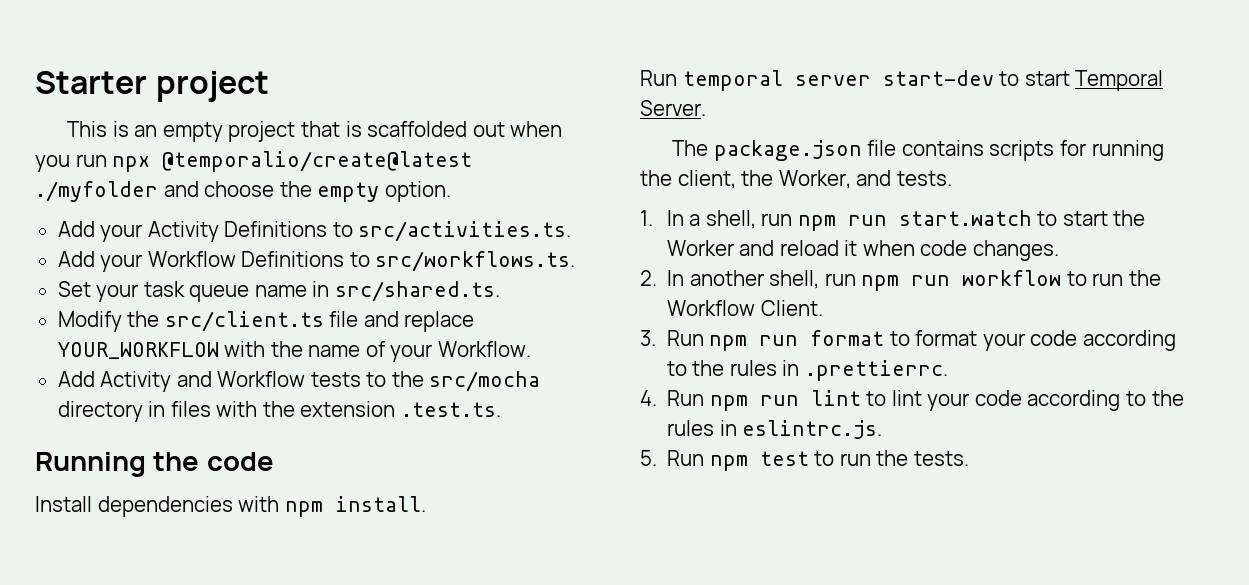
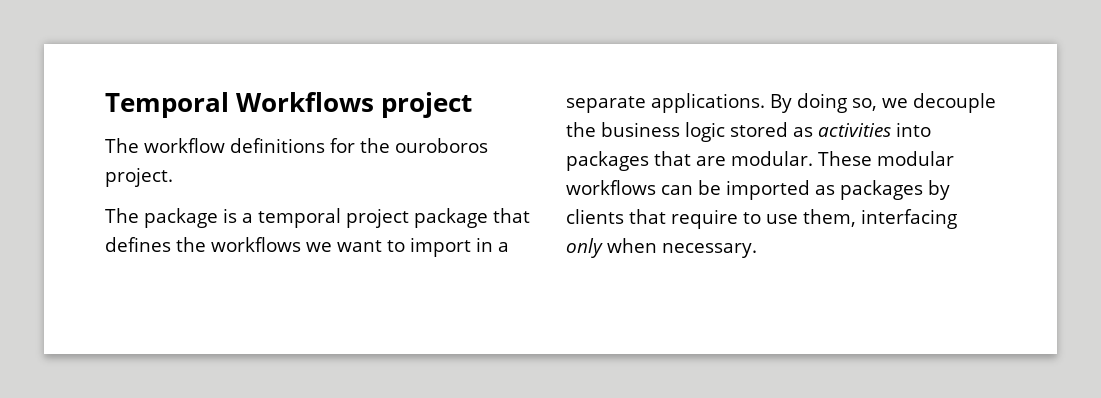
- Starter project
+ Temporal Workflows project
- This is an empty project that is scaffolded out when you run npx @temporalio/create@latest ./myfolder and choose the empty option.
- Add your Activity Definitions to src/activities.ts.
- Add your Workflow Definitions to src/workflows.ts.
- Set your task queue name in src/shared.ts.
- Modify the src/client.ts file and replace YOUR_WORKFLOW with the name of your Workflow.
- Add Activity and Workflow tests to the src/mocha directory in files with the extension .test.ts.
- Running the code
- Install dependencies with npm install.
- Run temporal server start-dev to start Temporal Server.
- The package.json file contains scripts for running the client, the Worker, and tests.
- 1. In a shell, run npm run start.watch to start the Worker and reload it when code changes.
- 2. In another shell, run npm run workflow to run the Workflow Client.
- 3. Run npm run format to format your code according to the rules in .prettierrc.
- 4. Run npm run lint to lint your code according to the rules in eslintrc.js.
- 5. Run npm test to run the tests.
+ The workflow definitions for the ouroboros project.
+ The package is a temporal project package that defines the workflows we want to import in a separate applications. By doing so, we decouple the business logic stored as activities into packages that are modular. These modular workflows can be imported as packages by clients that require to use them, interfacing only when necessary.

